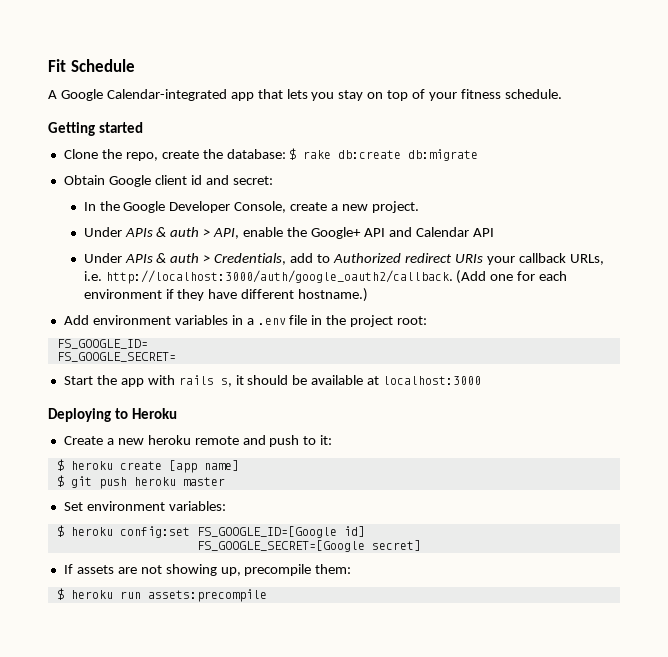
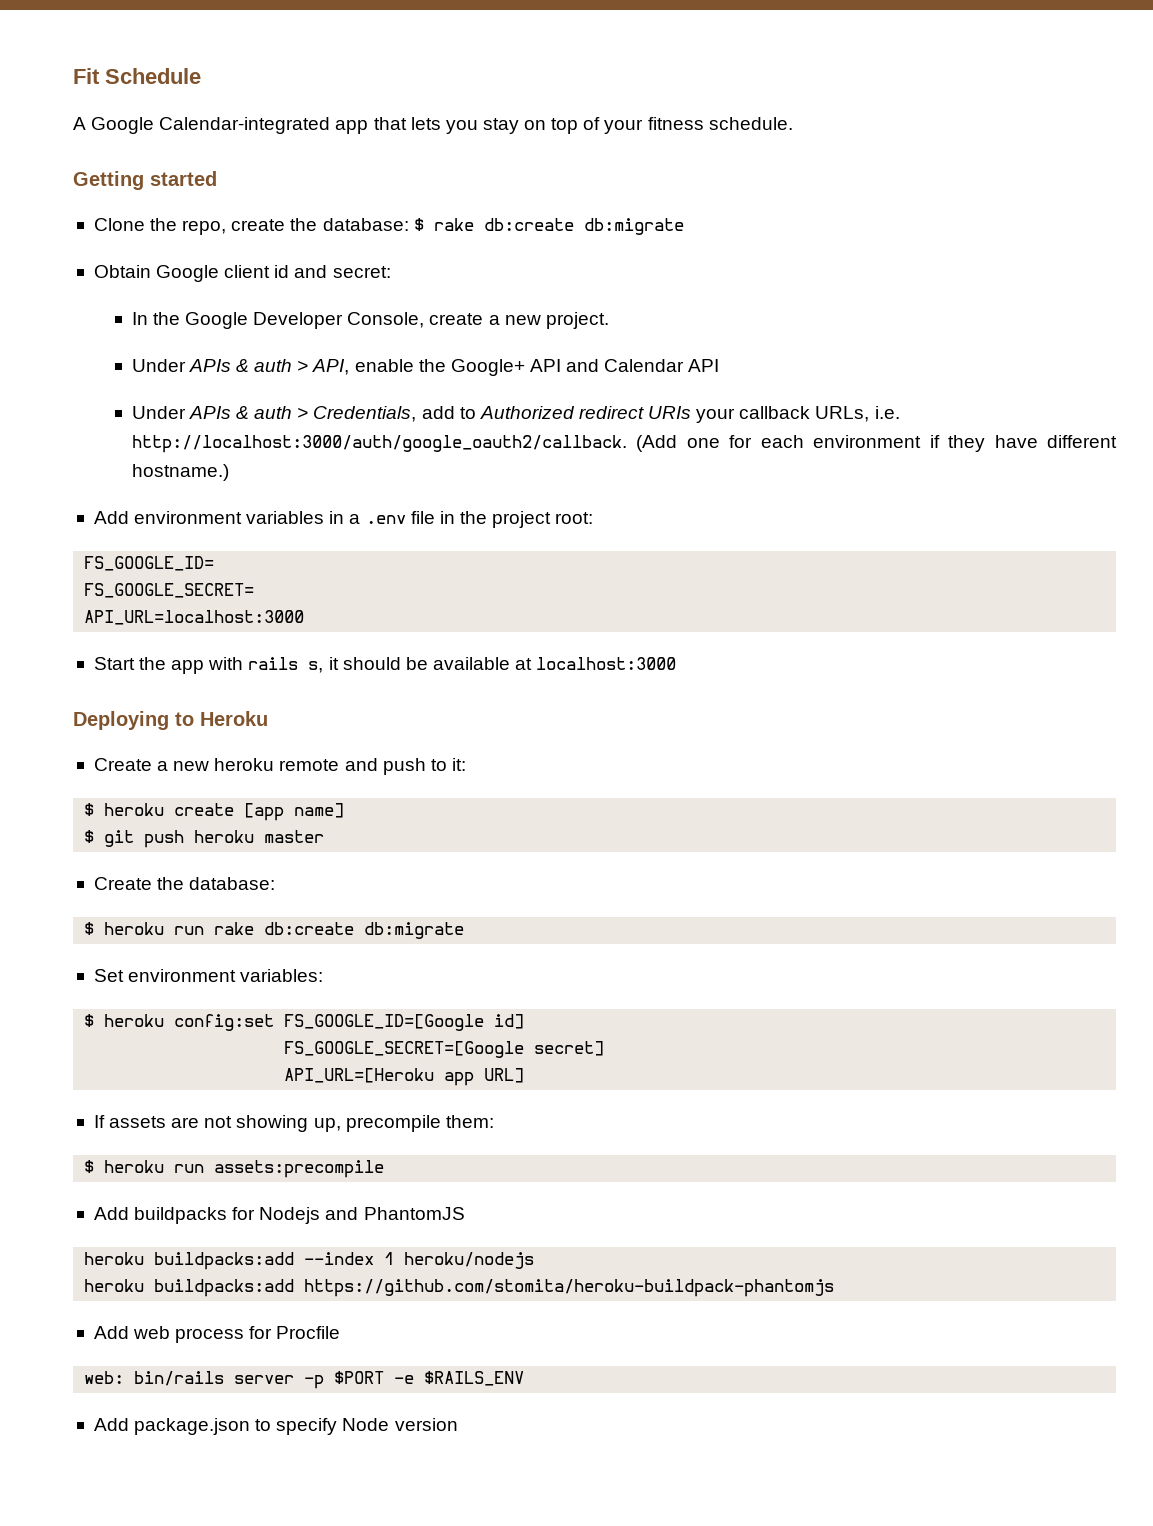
+ API_URL=localhost:3000
+ Create the database:
+ $ heroku run rake db:create db:migrate
+ API_URL=[Heroku app URL]
+ Add buildpacks for Nodejs and PhantomJS
+ heroku buildpacks:add --index 1 heroku/nodejs
+ heroku buildpacks:add https://github.com/stomita/heroku-buildpack-phantomjs
+ Add web process for Procfile
+ web: bin/rails server -p $PORT -e $RAILS_ENV
+ Add package.json to specify Node version

